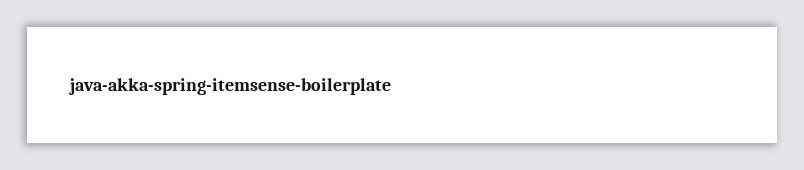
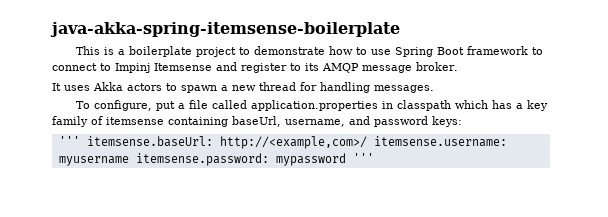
+ This is a boilerplate project to demonstrate how to use Spring Boot framework to connect to Impinj Itemsense and register to its AMQP message broker.
+ It uses Akka actors to spawn a new thread for handling messages.
+ To configure, put a file called application.properties in classpath which has a key family of itemsense containing baseUrl, username, and password keys:
+ ''' itemsense.baseUrl: http://<example,com>/ itemsense.username: myusername itemsense.password: mypassword '''

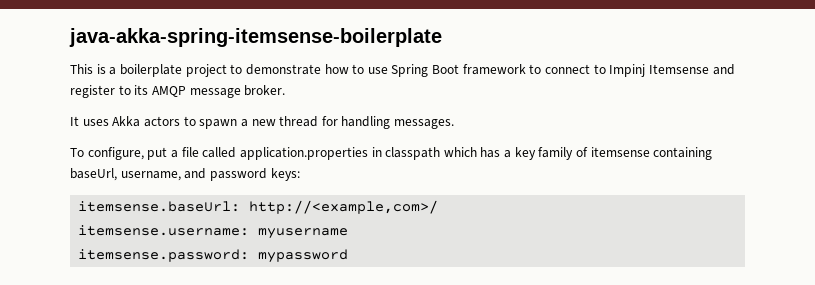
- ''' itemsense.baseUrl: http://<example,com>/ itemsense.username: myusername itemsense.password: mypassword '''
+ itemsense.baseUrl: http://<example,com>/
+ itemsense.username: myusername
+ itemsense.password: mypassword

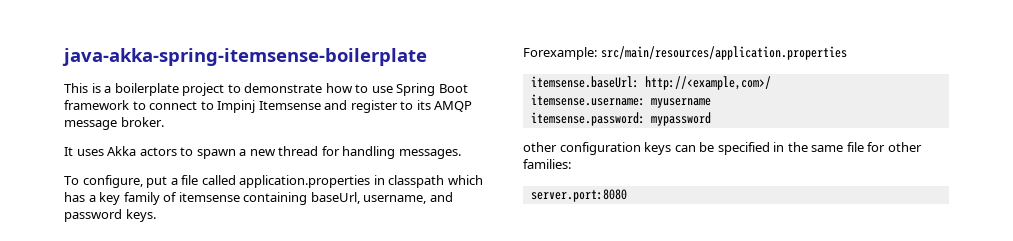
- To configure, put a file called application.properties in classpath which has a key family of itemsense containing baseUrl, username, and password keys:
+ To configure, put a file called application.properties in classpath which has a key family of itemsense containing baseUrl, username, and password keys.
+ Forexample: src/main/resources/application.properties
+ other configuration keys can be specified in the same file for other families:
+ server.port:8080

